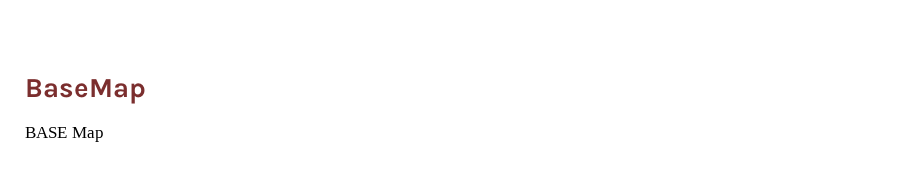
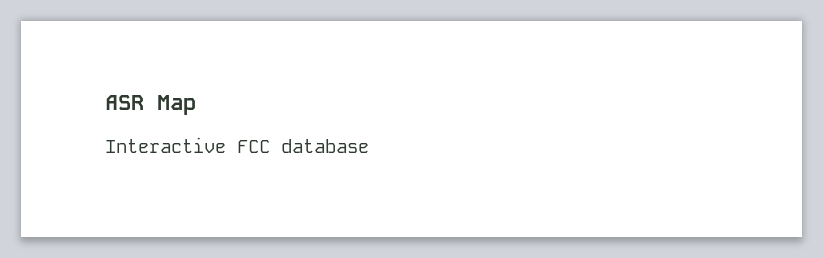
- BaseMap
- BASE Map
+ ASR Map
+ Interactive FCC database

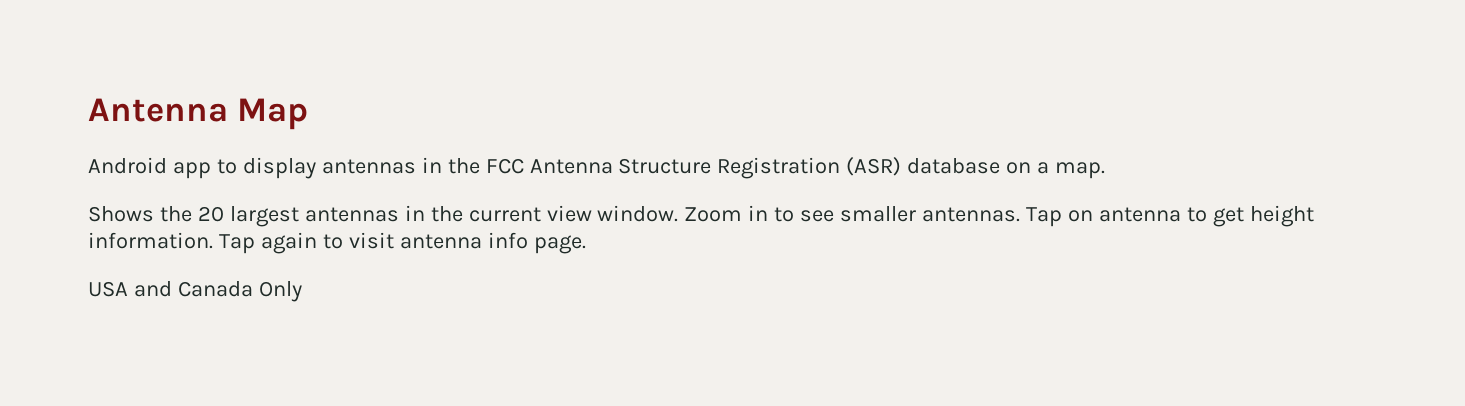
- ASR Map
+ Antenna Map
- Interactive FCC database
+ Android app to display antennas in the FCC Antenna Structure Registration (ASR) database on a map.
+ Shows the 20 largest antennas in the current view window. Zoom in to see smaller antennas. Tap on antenna to get height information. Tap again to visit antenna info page.
+ USA and Canada Only

